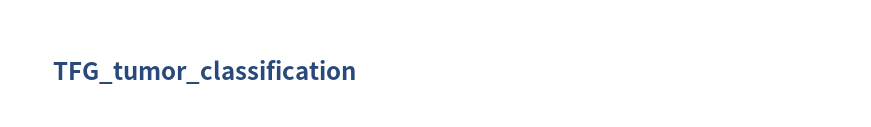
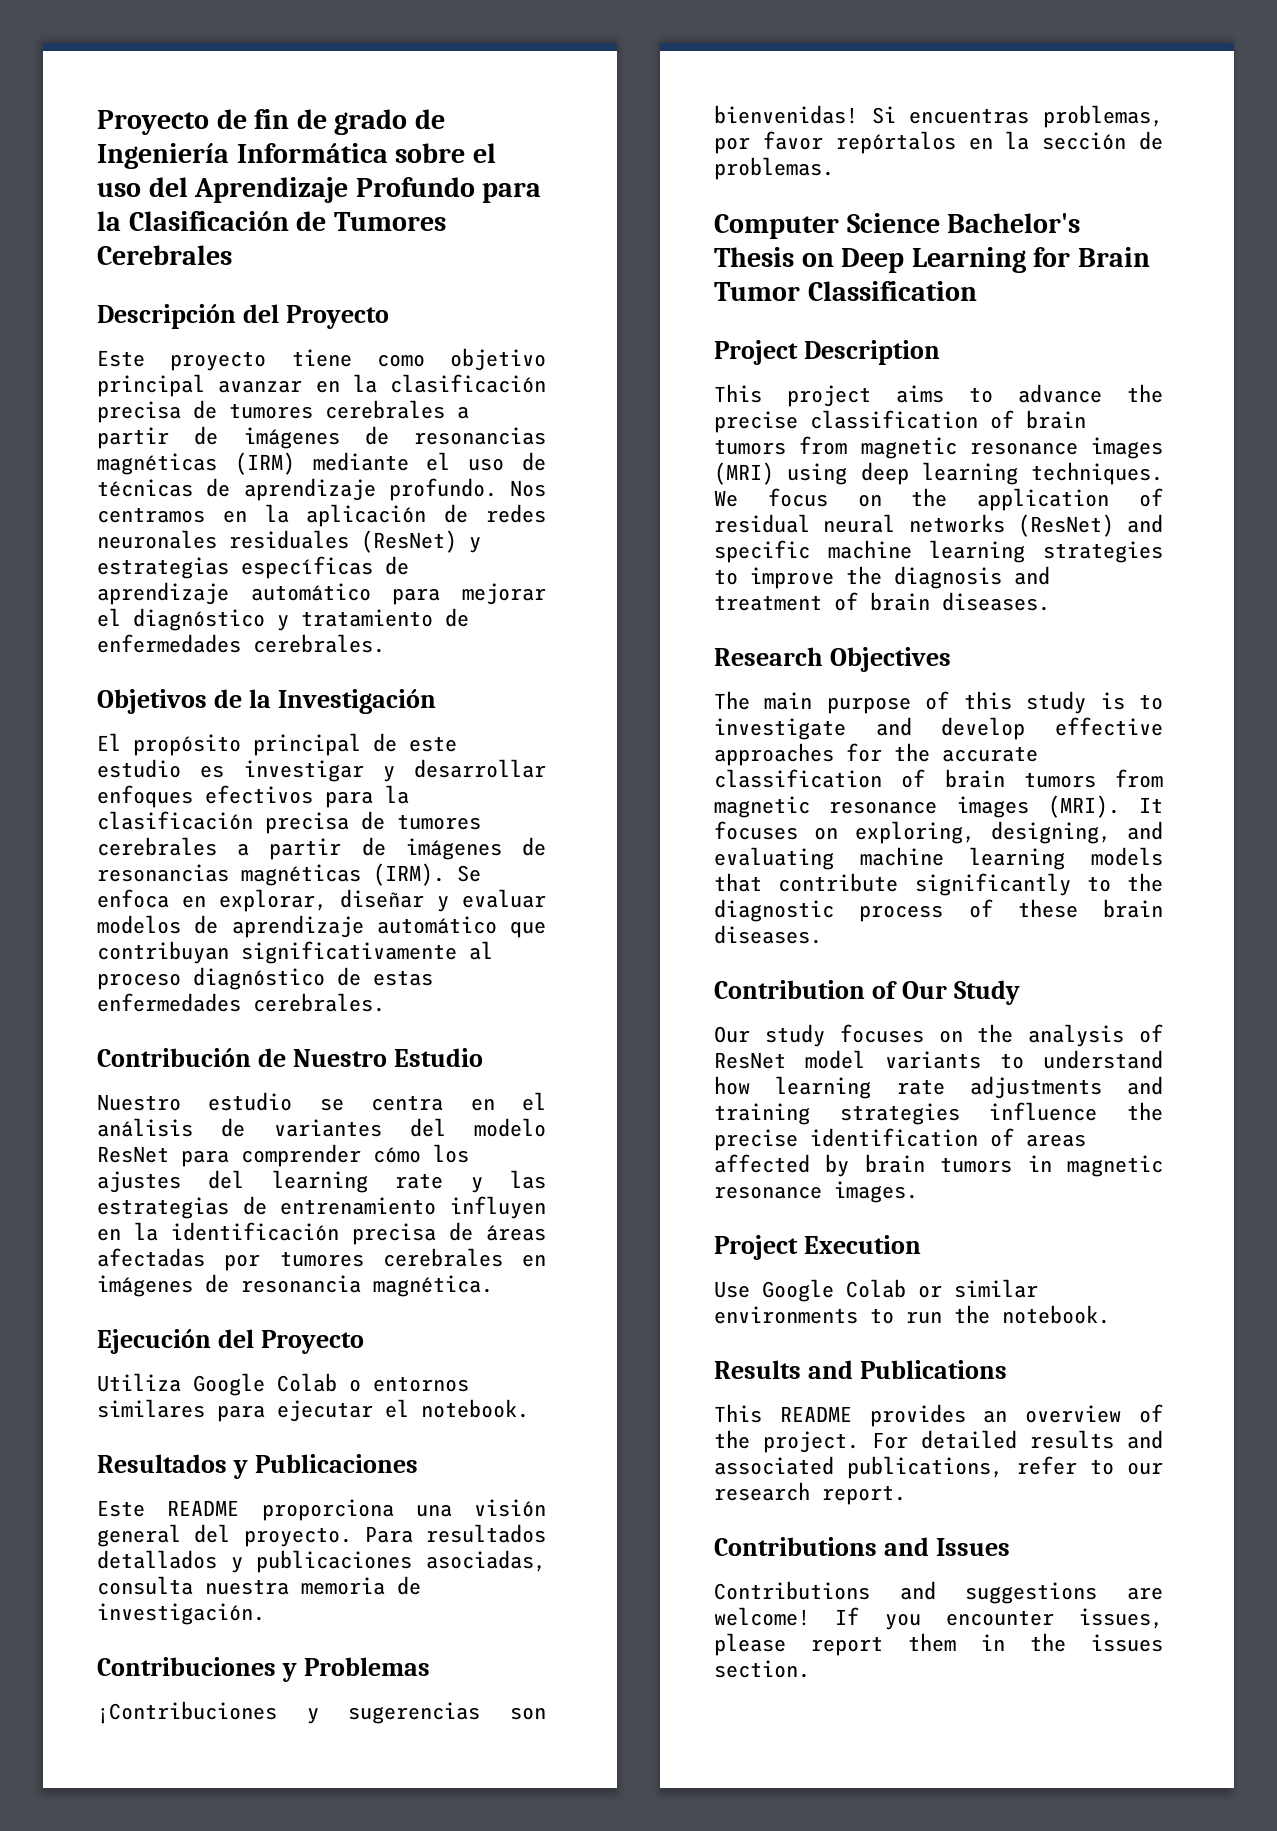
- TFG_tumor_classification
+ Proyecto de fin de grado de Ingeniería Informática sobre el uso del Aprendizaje Profundo para la Clasificación de Tumores Cerebrales
+ Descripción del Proyecto
+ Este proyecto tiene como objetivo principal avanzar en la clasificación precisa de tumores cerebrales a partir de imágenes de resonancias magnéticas (IRM) mediante el uso de técnicas de aprendizaje profundo. Nos centramos en la aplicación de redes neuronales residuales (ResNet) y estrategias específicas de aprendizaje automático para mejorar el diagnóstico y tratamiento de enfermedades cerebrales.
+ Objetivos de la Investigación
+ El propósito principal de este estudio es investigar y desarrollar enfoques efectivos para la clasificación precisa de tumores cerebrales a partir de imágenes de resonancias magnéticas (IRM). Se enfoca en explorar, diseñar y evaluar modelos de aprendizaje automático que contribuyan significativamente al proceso diagnóstico de estas enfermedades cerebrales.
+ Contribución de Nuestro Estudio
+ Nuestro estudio se centra en el análisis de variantes del modelo ResNet para comprender cómo los ajustes del learning rate y las estrategias de entrenamiento influyen en la identificación precisa de áreas afectadas por tumores cerebrales en imágenes de resonancia magnética.
+ Ejecución del Proyecto
+ Utiliza Google Colab o entornos similares para ejecutar el notebook.
+ Resultados y Publicaciones
+ Este README proporciona una visión general del proyecto. Para resultados detallados y publicaciones asociadas, consulta nuestra memoria de investigación.
+ Contribuciones y Problemas
+ ¡Contribuciones y sugerencias son bienvenidas! Si encuentras problemas, por favor repórtalos en la sección de problemas.
+ Computer Science Bachelor's Thesis on Deep Learning for Brain Tumor Classification
+ Project Description
+ This project aims to advance the precise classification of brain tumors from magnetic resonance images (MRI) using deep learning techniques. We focus on the application of residual neural networks (ResNet) and specific machine learning strategies to improve the diagnosis and treatment of brain diseases.
+ Research Objectives
+ The main purpose of this study is to investigate and develop effective approaches for the accurate classification of brain tumors from magnetic resonance images (MRI). It focuses on exploring, designing, and evaluating machine learning models that contribute significantly to the diagnostic process of these brain diseases.
+ Contribution of Our Study
+ Our study focuses on the analysis of ResNet model variants to understand how learning rate adjustments and training strategies influence the precise identification of areas affected by brain tumors in magnetic resonance images.
+ Project Execution
+ Use Google Colab or similar environments to run the notebook.
+ Results and Publications
+ This README provides an overview of the project. For detailed results and associated publications, refer to our research report.
+ Contributions and Issues
+ Contributions and suggestions are welcome! If you encounter issues, please report them in the issues section.

